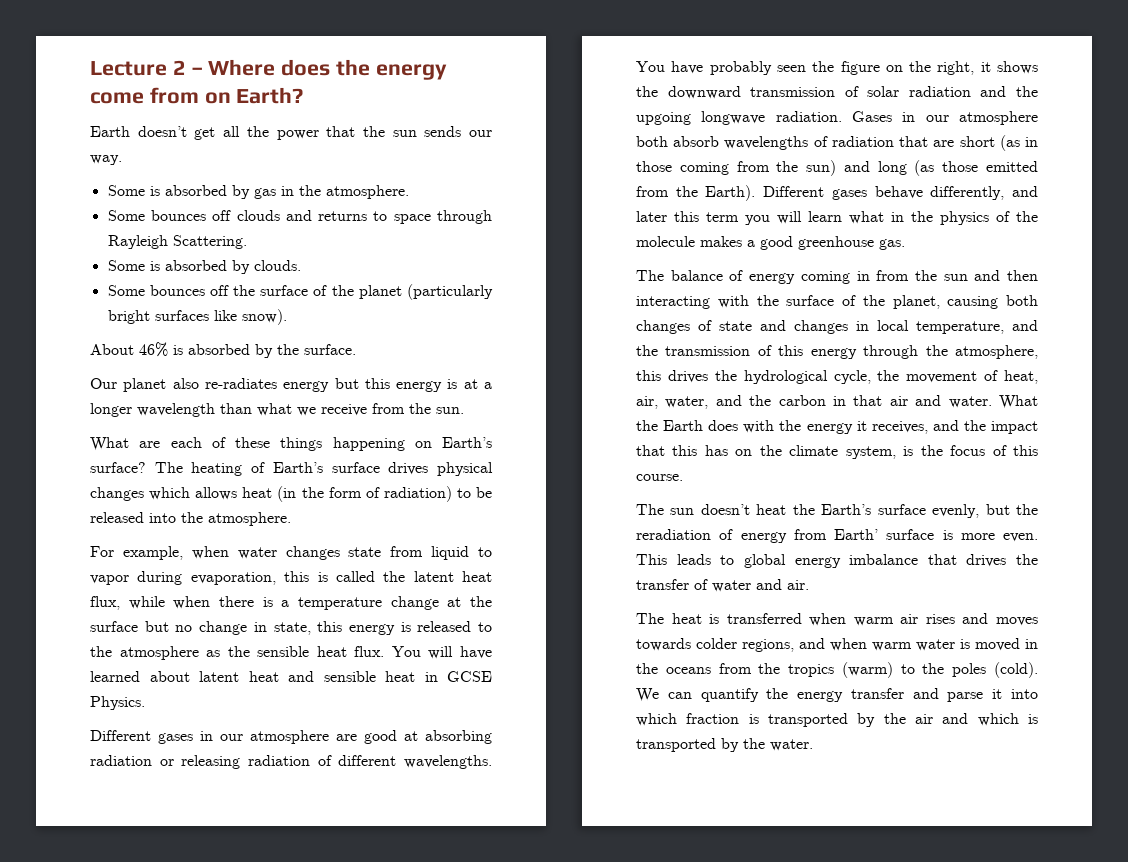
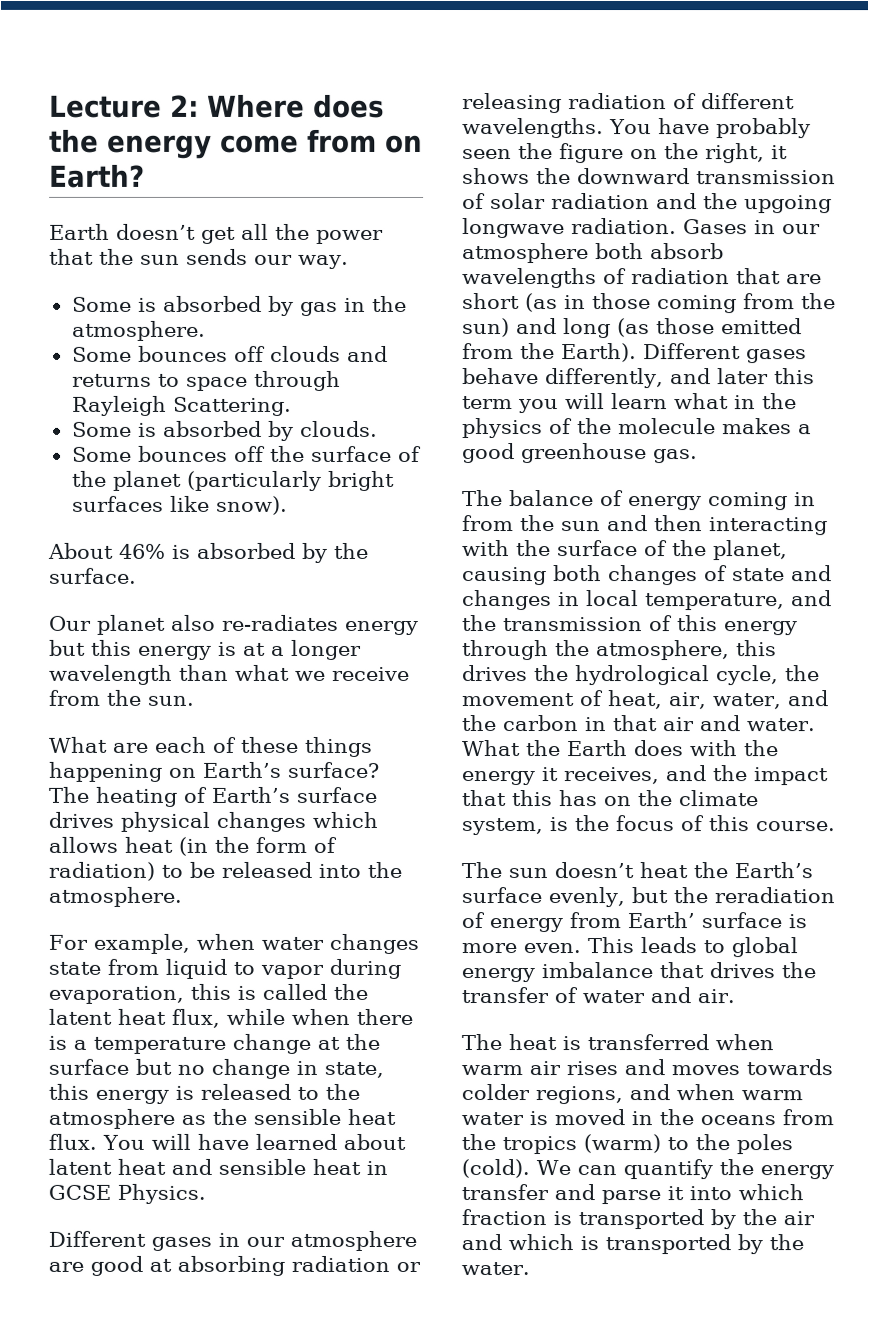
- Lecture 2 – Where does the energy come from on Earth?
+ Lecture 2: Where does the energy come from on Earth?

